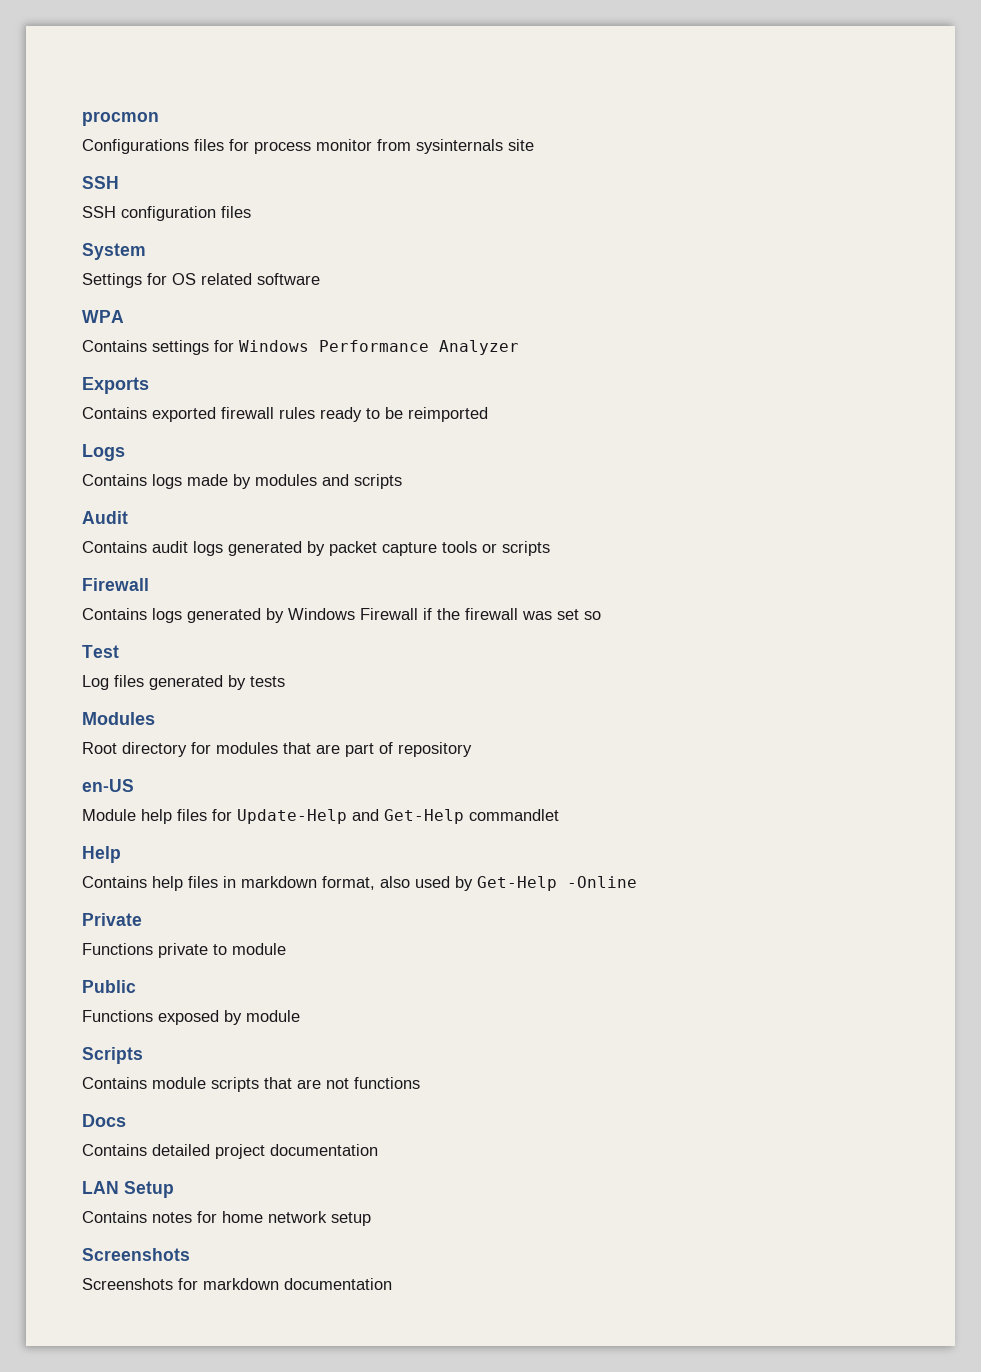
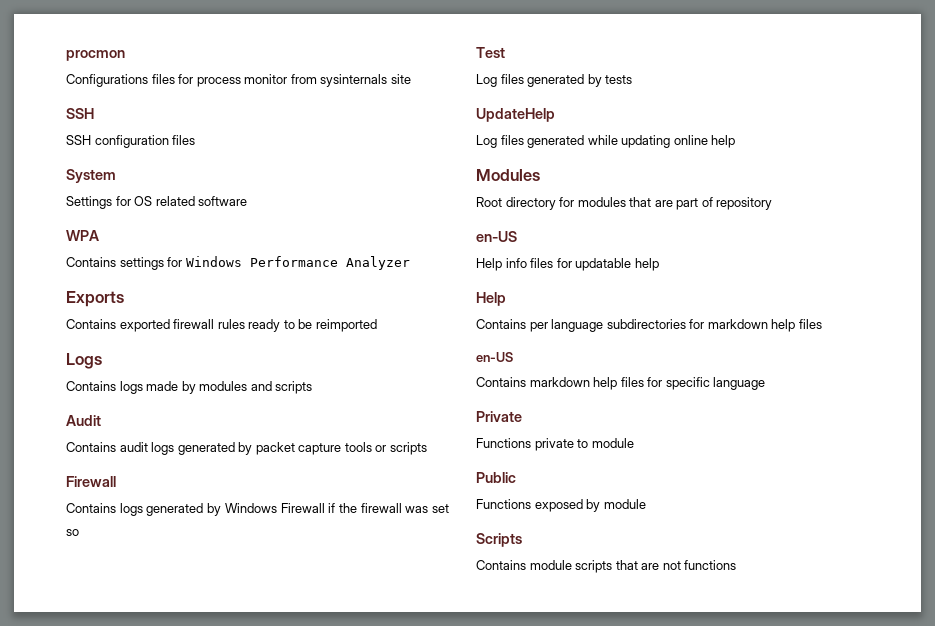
+ UpdateHelp
+ Log files generated while updating online help
- Module help files for Update-Help and Get-Help commandlet
+ Help info files for updatable help
  Help
- Contains help files in markdown format, also used by Get-Help -Online
+ Contains per language subdirectories for markdown help files
+ en-US
+ Contains markdown help files for specific language
- Docs
- Contains detailed project documentation
- LAN Setup
- Contains notes for home network setup
- Screenshots
- Screenshots for markdown documentation

